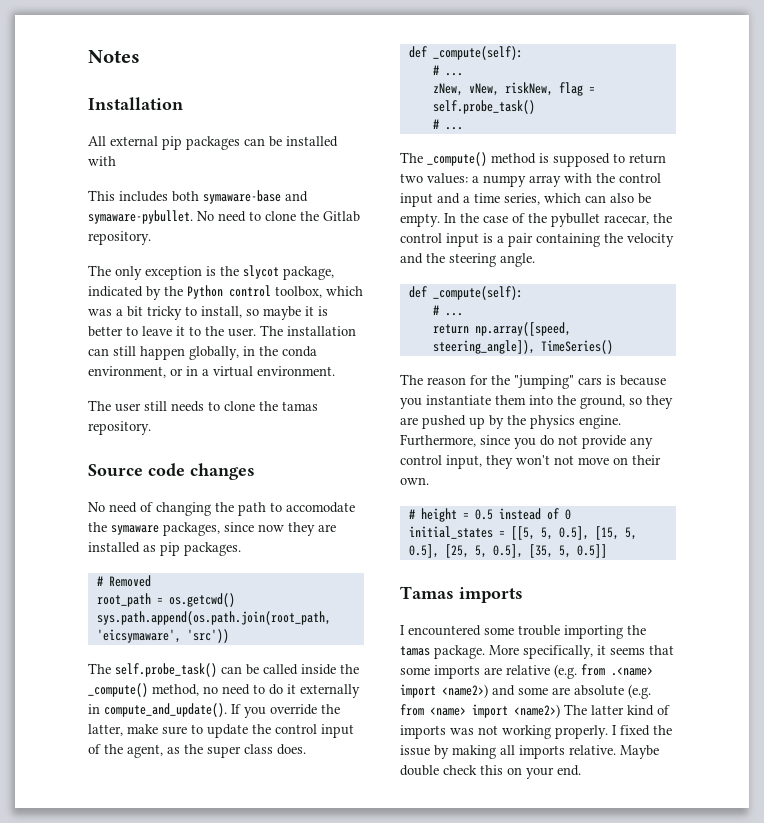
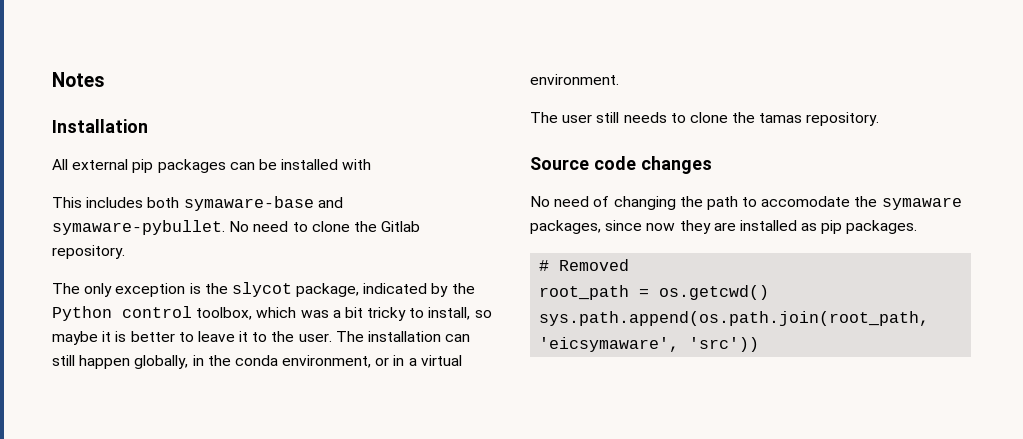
- The self.probe_task() can be called inside the _compute() method, no need to do it externally in compute_and_update(). If you override the latter, make sure to update the control input of the agent, as the super class does.
- def _compute(self):
- # ...
- zNew, vNew, riskNew, flag = self.probe_task()
- # ...
- The _compute() method is supposed to return two values: a numpy array with the control input and a time series, which can also be empty. In the case of the pybullet racecar, the control input is a pair containing the velocity and the steering angle.
- def _compute(self):
- # ...
- return np.array([speed, steering_angle]), TimeSeries()
- The reason for the "jumping" cars is because you instantiate them into the ground, so they are pushed up by the physics engine. Furthermore, since you do not provide any control input, they won't not move on their own.
- # height = 0.5 instead of 0
- initial_states = [[5, 5, 0.5], [15, 5, 0.5], [25, 5, 0.5], [35, 5, 0.5]]
- Tamas imports
- I encountered some trouble importing the tamas package. More specifically, it seems that some imports are relative (e.g. from .<name> import <name2>) and some are absolute (e.g. from <name> import <name2>) The latter kind of imports was not working properly. I fixed the issue by making all imports relative. Maybe double check this on your end.

